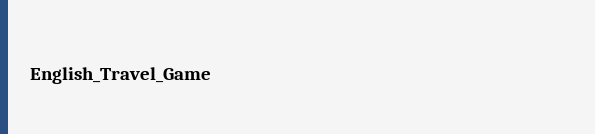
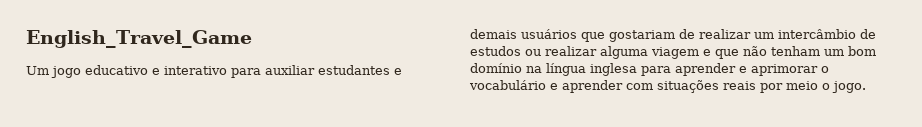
+ Um jogo educativo e interativo para auxiliar estudantes e demais usuários que gostariam de realizar um intercâmbio de estudos ou realizar alguma viagem e que não tenham um bom domínio na língua inglesa para aprender e aprimorar o vocabulário e aprender com situações reais por meio o jogo.

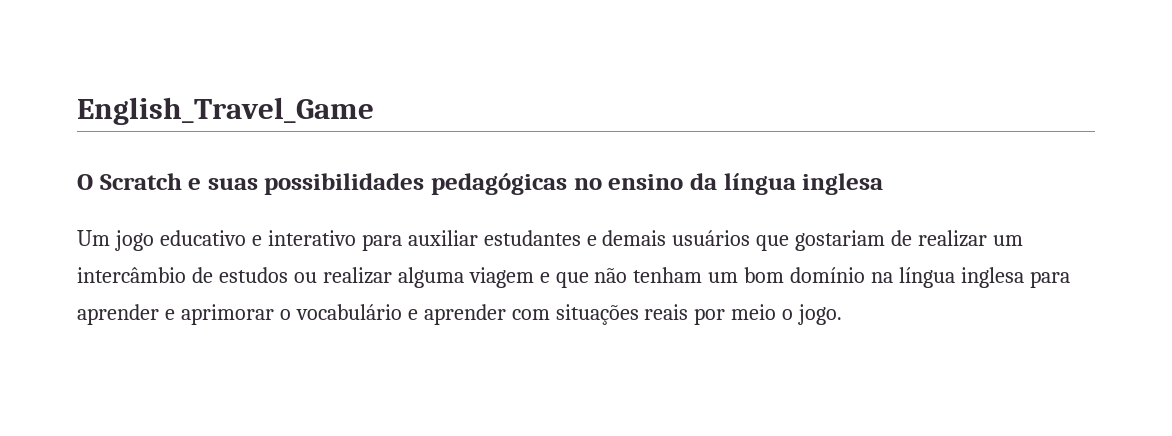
+ O Scratch e suas possibilidades pedagógicas no ensino da língua inglesa

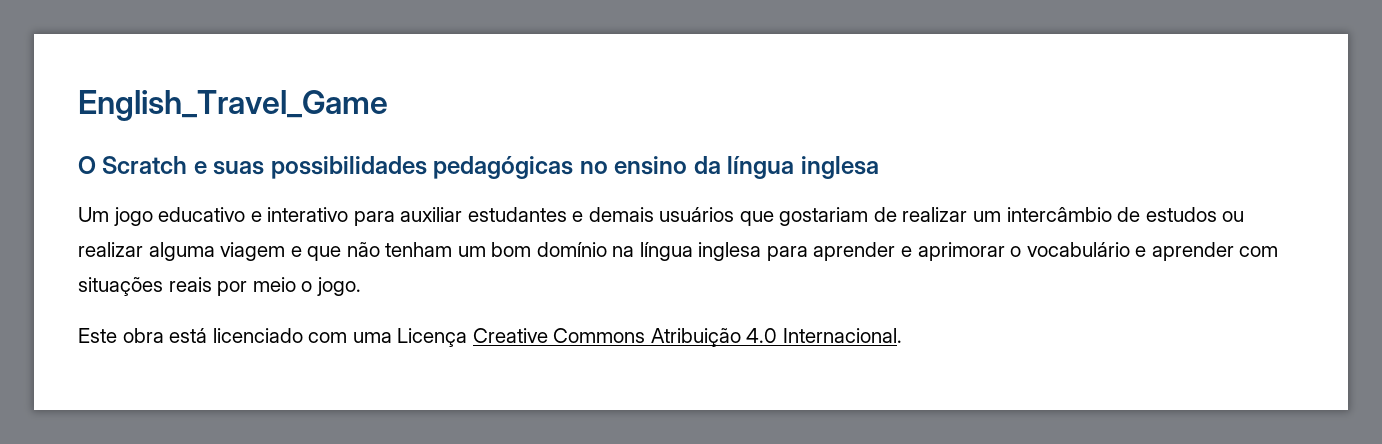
+ Este obra está licenciado com uma Licença Creative Commons Atribuição 4.0 Internacional.

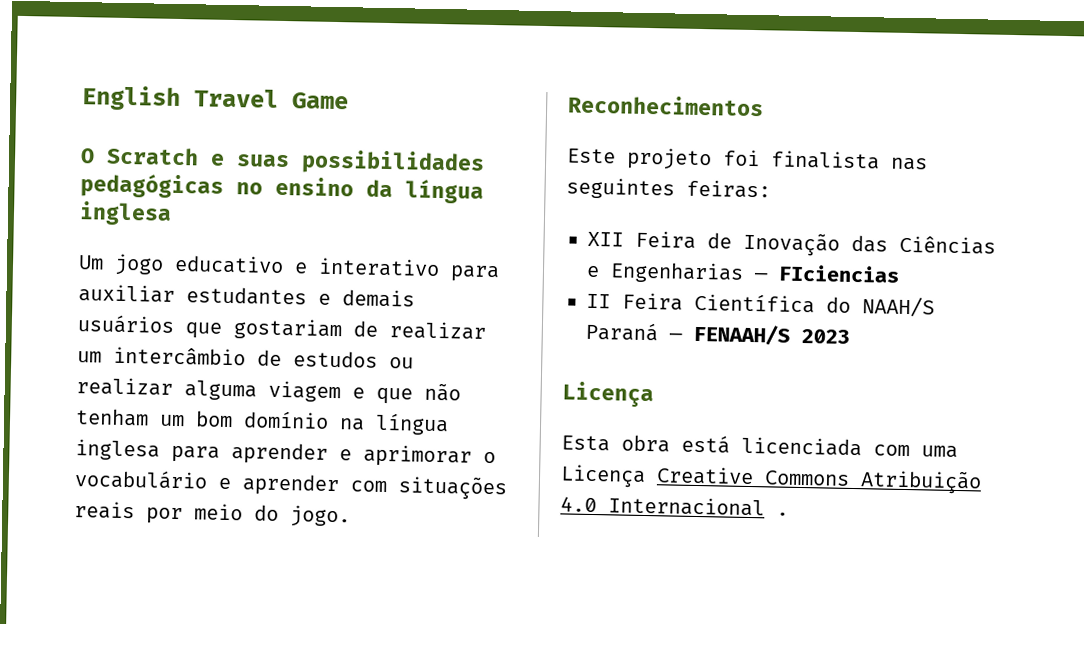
- English_Travel_Game
+ English Travel Game
- Um jogo educativo e interativo para auxiliar estudantes e demais usuários que gostariam de realizar um intercâmbio de estudos ou realizar alguma viagem e que não tenham um bom domínio na língua inglesa para aprender e aprimorar o vocabulário e aprender com situações reais por meio o jogo.
+ Um jogo educativo e interativo para auxiliar estudantes e demais usuários que gostariam de realizar um intercâmbio de estudos ou realizar alguma viagem e que não tenham um bom domínio na língua inglesa para aprender e aprimorar o vocabulário e aprender com situações reais por meio do jogo.
+ Reconhecimentos
- Este obra está licenciado com uma Licença Creative Commons Atribuição 4.0 Internacional.
+ Este projeto foi finalista nas seguintes feiras:
+ XII Feira de Inovação das Ciências e Engenharias — FIciencias
+ II Feira Científica do NAAH/S Paraná — FENAAH/S 2023
+ Licença
+ Esta obra está licenciada com uma Licença Creative Commons Atribuição 4.0 Internacional .

